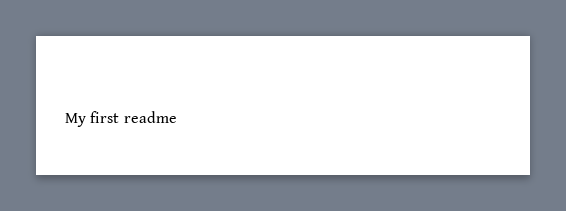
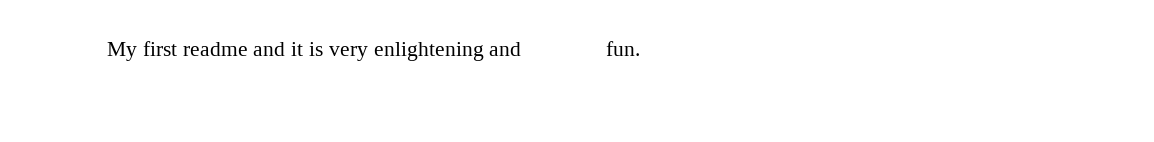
- My first readme
+ My first readme and it is very enlightening and fun.

